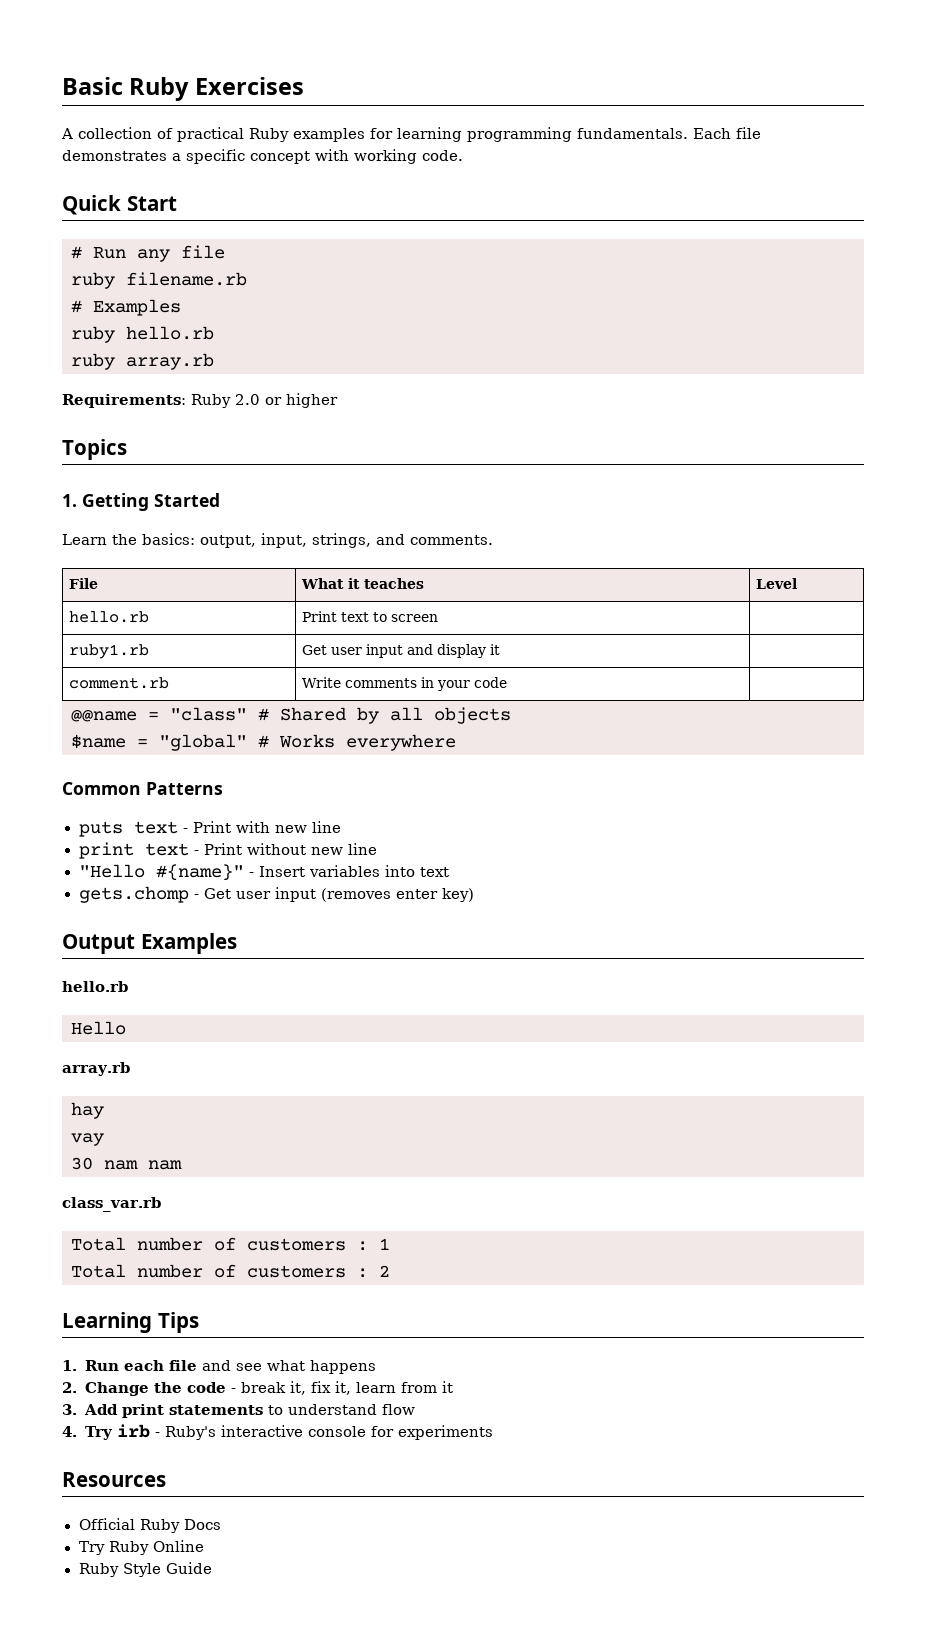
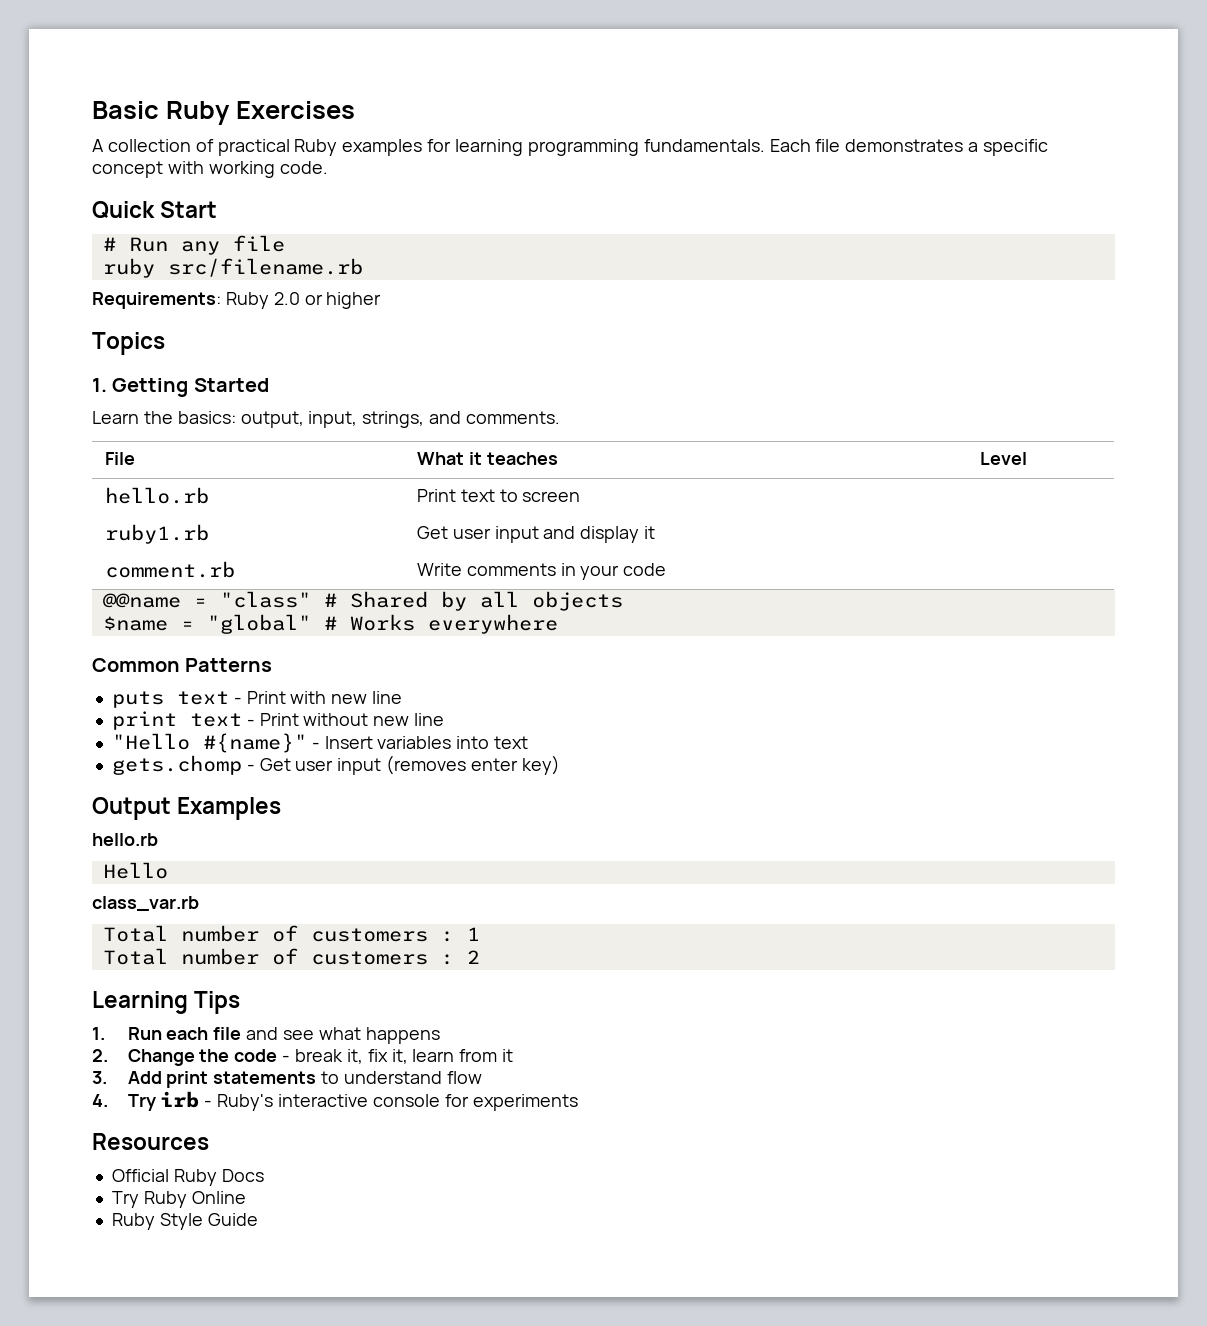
- ruby filename.rb
- # Examples
- ruby hello.rb
- ruby array.rb
+ ruby src/filename.rb
  Hello
- array.rb
- hay
- vay
- 30 nam nam

